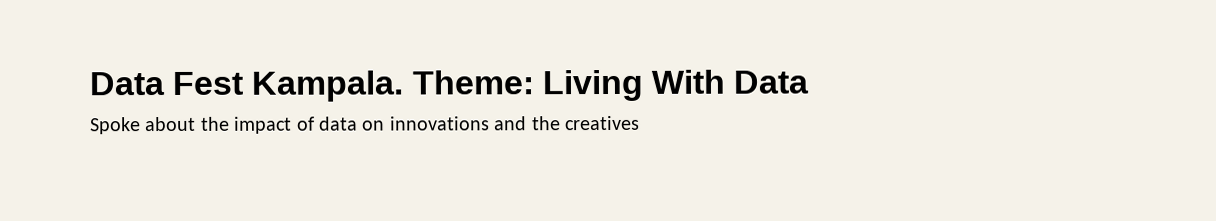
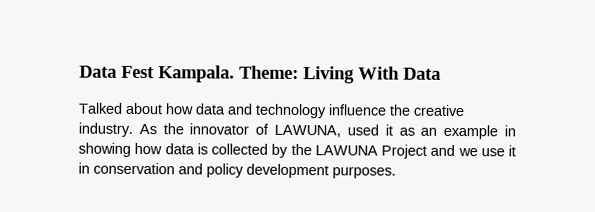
- Spoke about the impact of data on innovations and the creatives
+ Talked about how data and technology influence the creative industry. As the innovator of LAWUNA, used it as an example in showing how data is collected by the LAWUNA Project and we use it in conservation and policy development purposes.

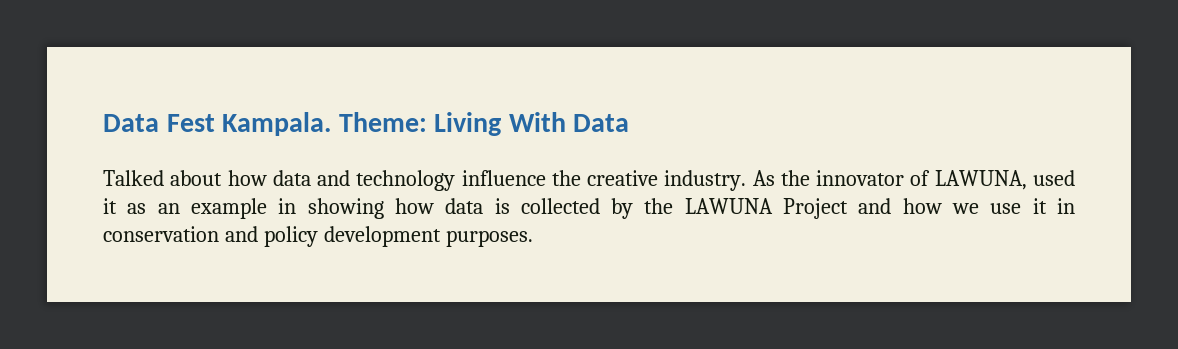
- As the innovator of LAWUNA, used it as an example in showing how data is collected by the LAWUNA Project and we use it in conservation and policy development purposes.
+ As the innovator of LAWUNA, used it as an example in showing how data is collected by the LAWUNA Project and how we use it in conservation and policy development purposes.

